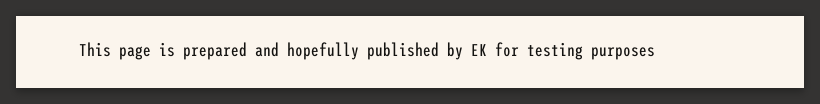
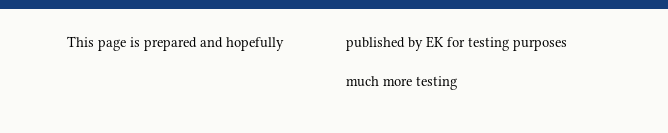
+ much more testing

